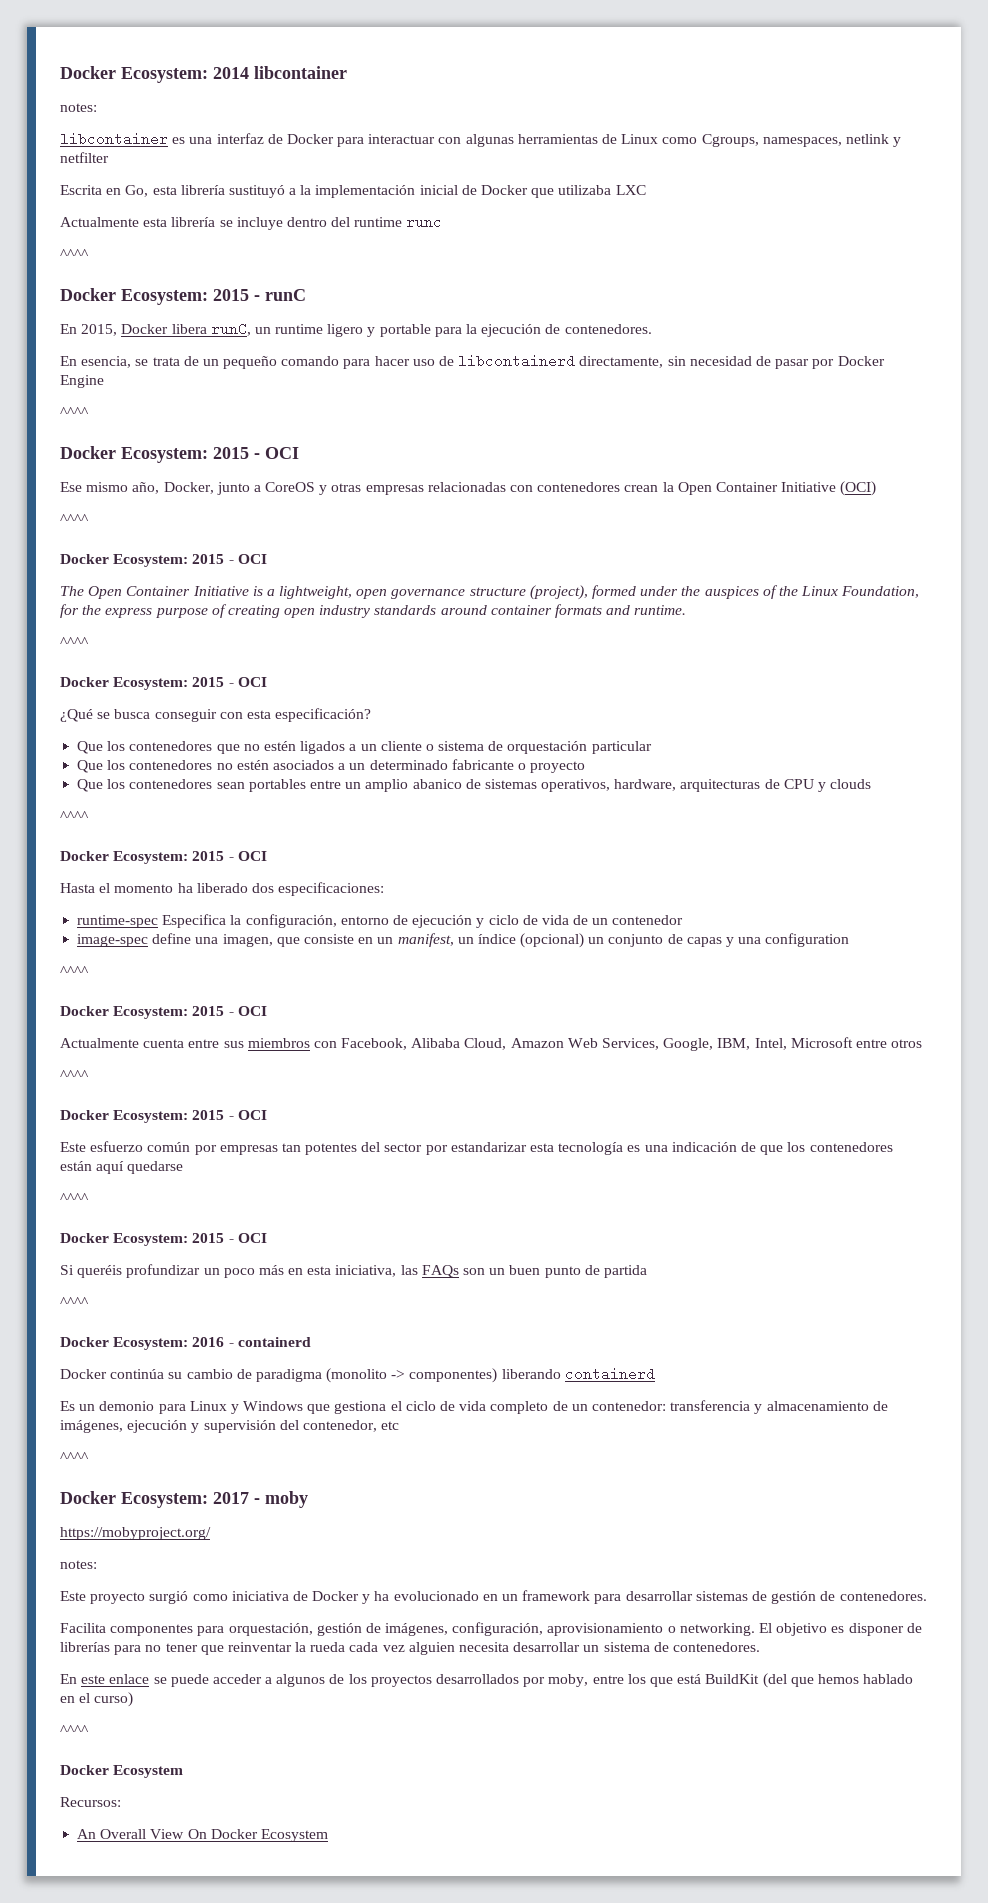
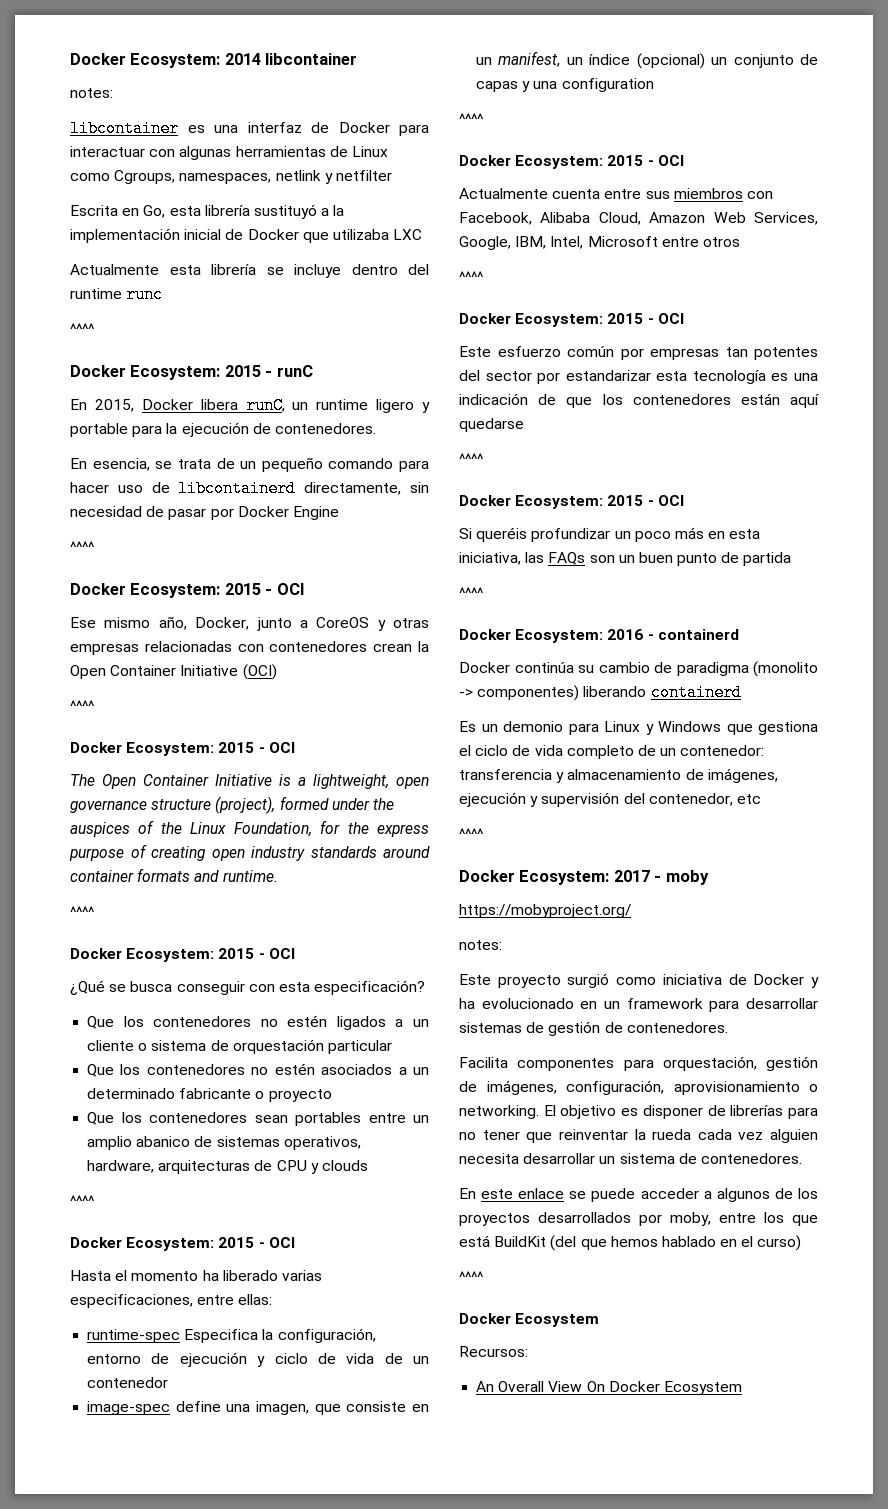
- Que los contenedores que no estén ligados a un cliente o sistema de orquestación particular
+ Que los contenedores no estén ligados a un cliente o sistema de orquestación particular
- Hasta el momento ha liberado dos especificaciones:
+ Hasta el momento ha liberado varias especificaciones, entre ellas:

